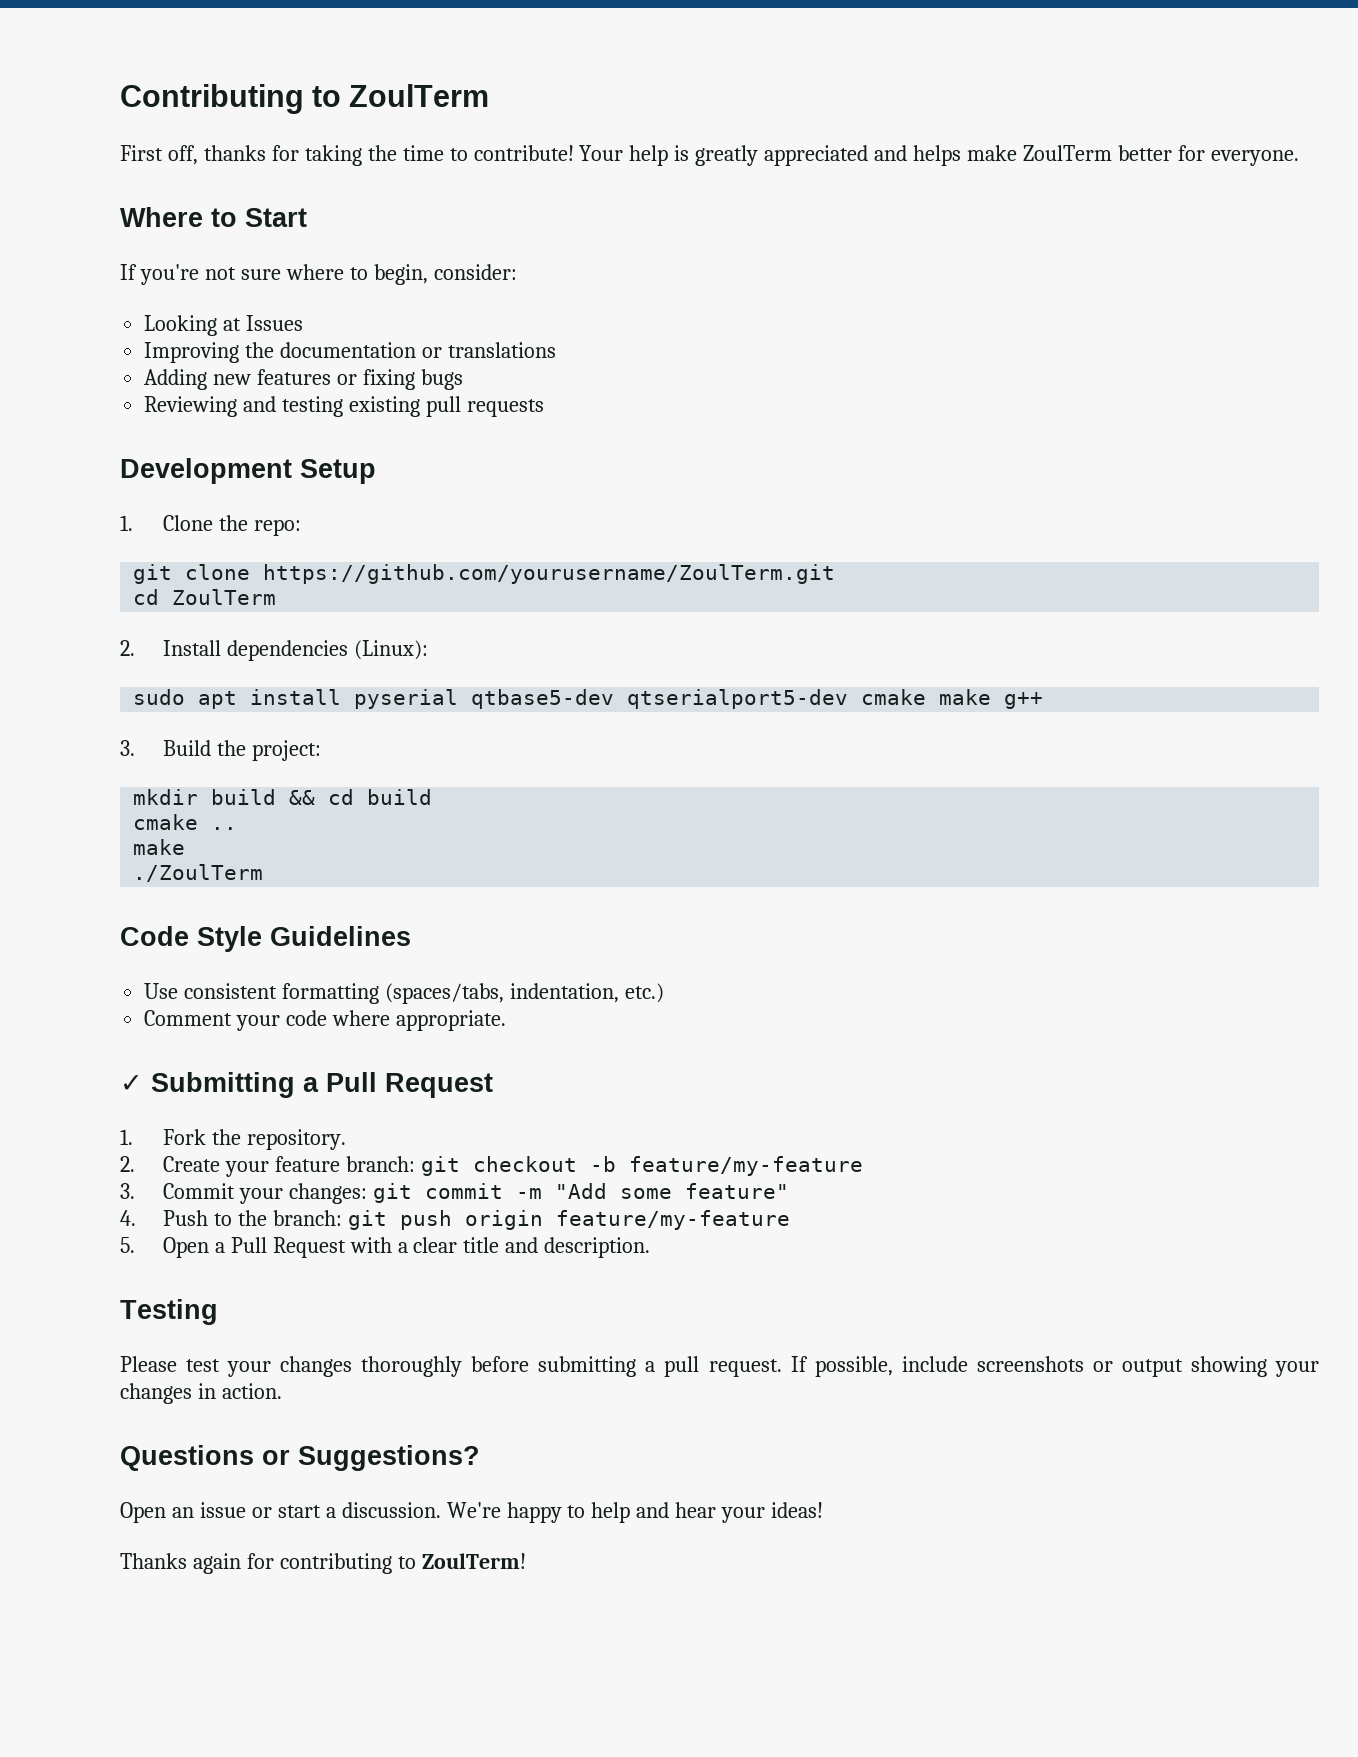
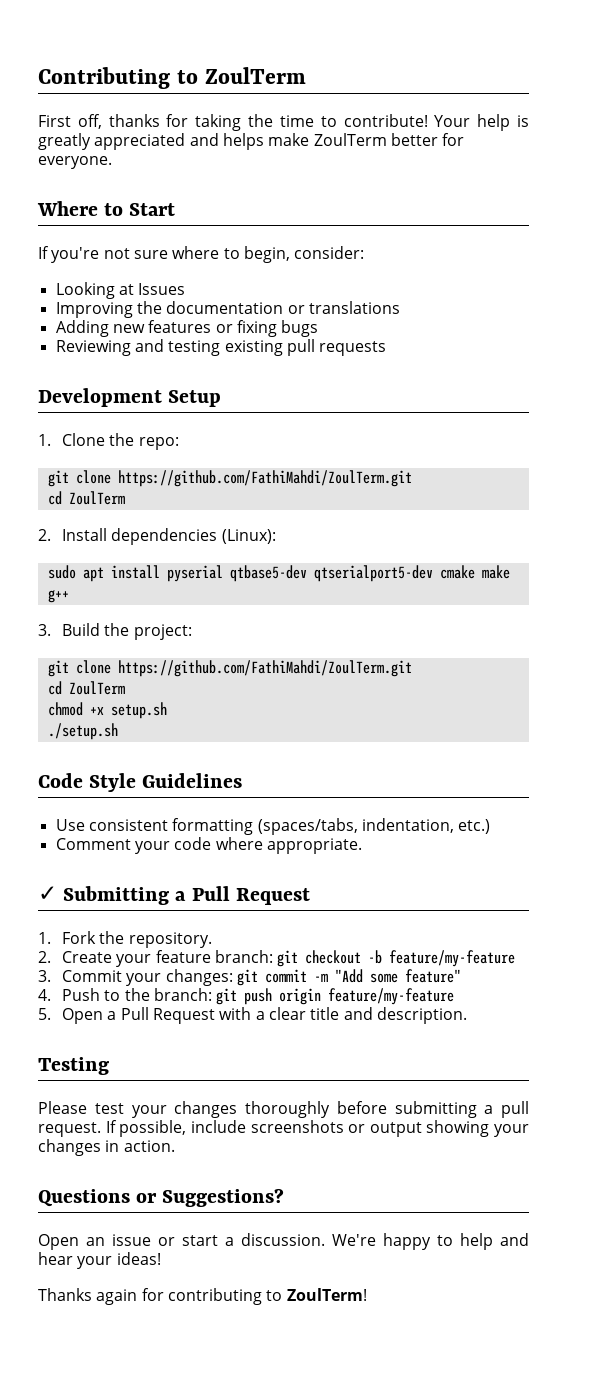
  1. Clone the repo:
- git clone https://github.com/yourusername/ZoulTerm.git
+ git clone https://github.com/FathiMahdi/ZoulTerm.git
  3. Build the project:
- mkdir build && cd build
- cmake ..
- make
- ./ZoulTerm
+ git clone https://github.com/FathiMahdi/ZoulTerm.git
+ cd ZoulTerm
+ chmod +x setup.sh
+ ./setup.sh

